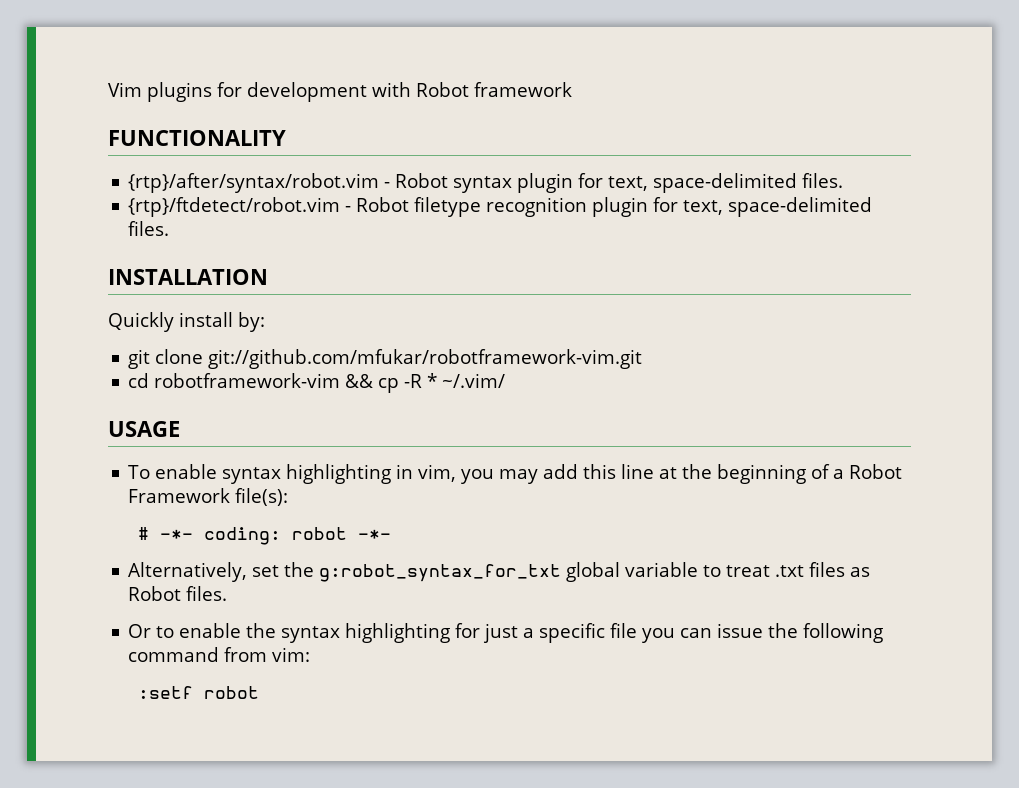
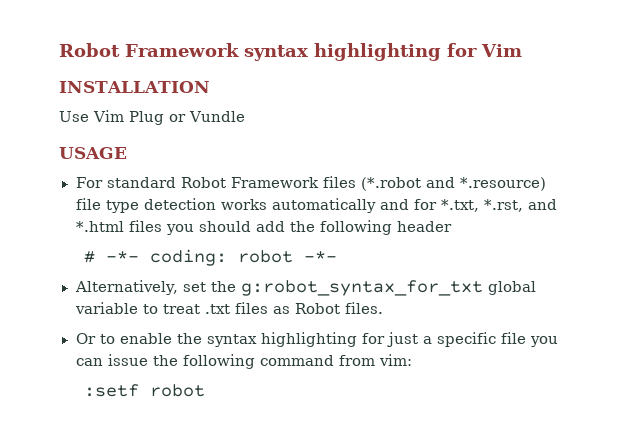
- Vim plugins for development with Robot framework
- FUNCTIONALITY
- {rtp}/after/syntax/robot.vim - Robot syntax plugin for text, space-delimited files.
- {rtp}/ftdetect/robot.vim - Robot filetype recognition plugin for text, space-delimited files.
+ Robot Framework syntax highlighting for Vim
  INSTALLATION
- Quickly install by:
- git clone git://github.com/mfukar/robotframework-vim.git
- cd robotframework-vim && cp -R * ~/.vim/
+ Use Vim Plug or Vundle
  USAGE
- To enable syntax highlighting in vim, you may add this line at the beginning of a Robot Framework file(s):
+ For standard Robot Framework files (*.robot and *.resource) file type detection works automatically and for *.txt, *.rst, and *.html files you should add the following header

